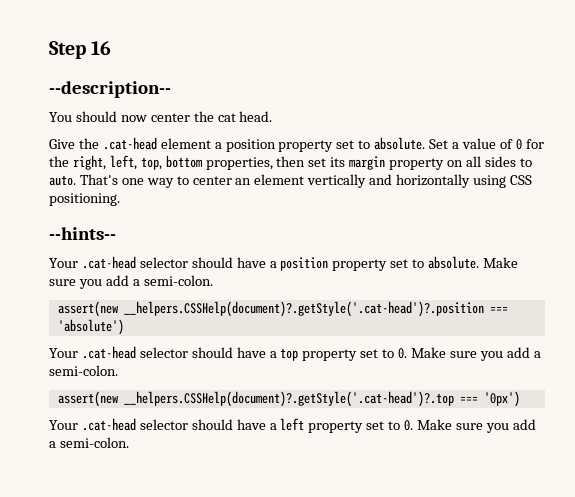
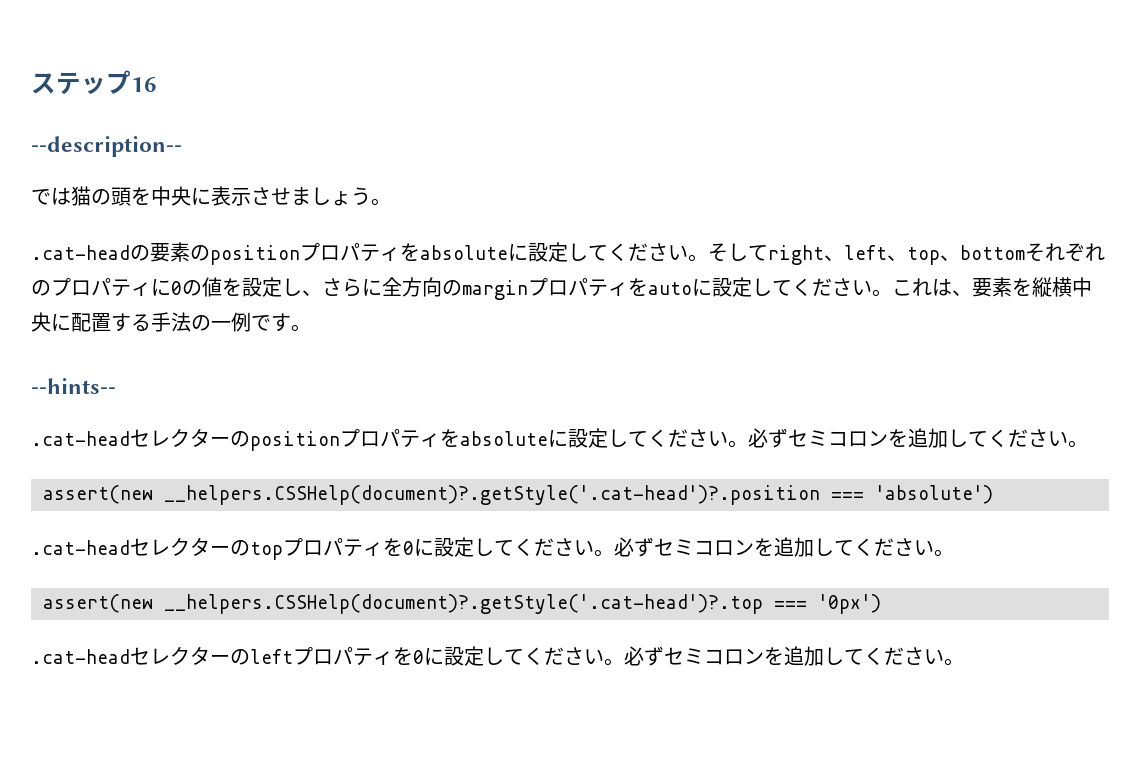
- Step 16
+ ステップ16
- You should now center the cat head.
- Give the .cat-head element a position property set to absolute. Set a value of 0 for the right, left, top, bottom properties, then set its margin property on all sides to auto. That's one way to center an element vertically and horizontally using CSS positioning.
+ では猫の頭を中央に表示させましょう。
+ .cat-headの要素のpositionプロパティをabsoluteに設定してください。そしてright、left、top、bottomそれぞれのプロパティに0の値を設定し、さらに全方向のmarginプロパティをautoに設定してください。これは、要素を縦横中央に配置する手法の一例です。
  --hints--
- Your .cat-head selector should have a position property set to absolute. Make sure you add a semi-colon.
+ .cat-headセレクターのpositionプロパティをabsoluteに設定してください。必ずセミコロンを追加してください。
  assert(new __helpers.CSSHelp(document)?.getStyle('.cat-head')?.position === 'absolute')
- Your .cat-head selector should have a top property set to 0. Make sure you add a semi-colon.
+ .cat-headセレクターのtopプロパティを0に設定してください。必ずセミコロンを追加してください。
  assert(new __helpers.CSSHelp(document)?.getStyle('.cat-head')?.top === '0px')
- Your .cat-head selector should have a left property set to 0. Make sure you add a semi-colon.
+ .cat-headセレクターのleftプロパティを0に設定してください。必ずセミコロンを追加してください。

